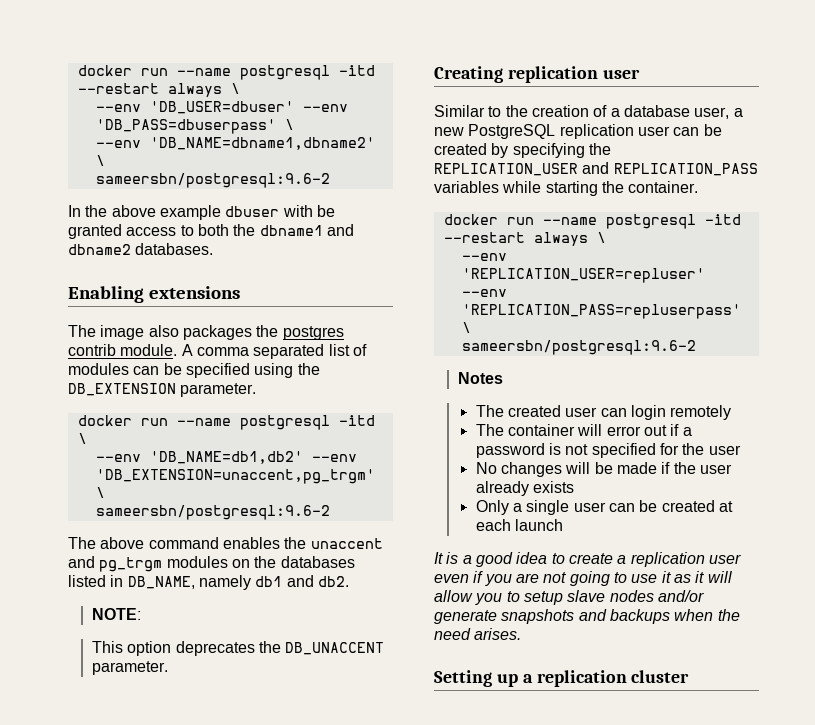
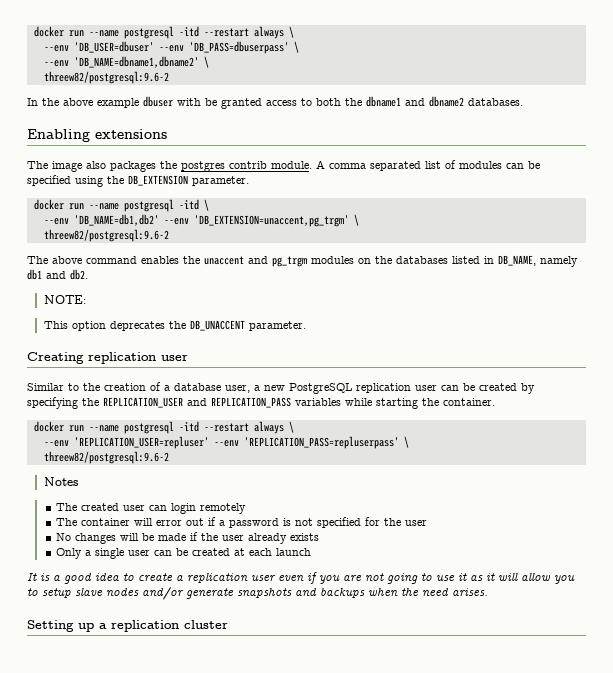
  --env 'DB_NAME=dbname1,dbname2' \
- sameersbn/postgresql:9.6-2
+ threew82/postgresql:9.6-2
  --env 'DB_NAME=db1,db2' --env 'DB_EXTENSION=unaccent,pg_trgm' \
- sameersbn/postgresql:9.6-2
+ threew82/postgresql:9.6-2
  --env 'REPLICATION_USER=repluser' --env 'REPLICATION_PASS=repluserpass' \
- sameersbn/postgresql:9.6-2
+ threew82/postgresql:9.6-2

